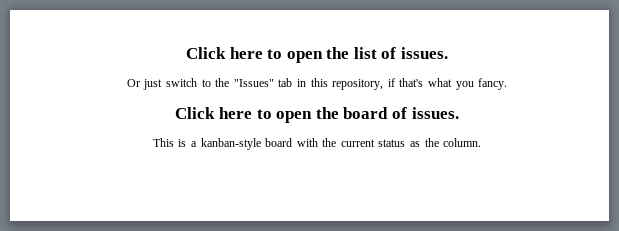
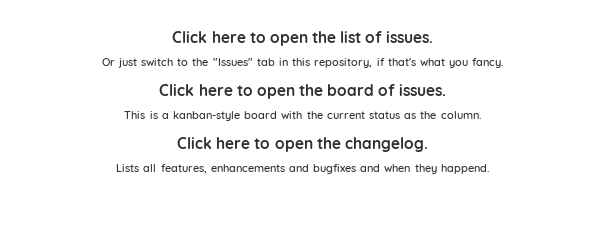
+ Click here to open the changelog.
+ Lists all features, enhancements and bugfixes and when they happend.

